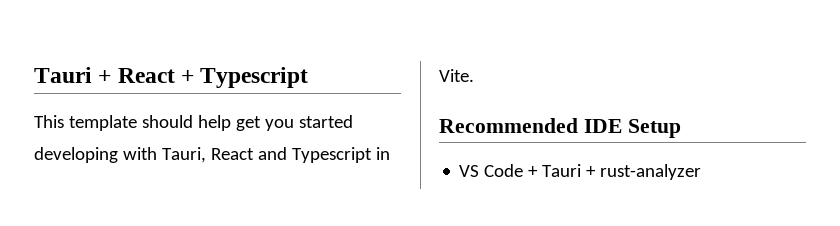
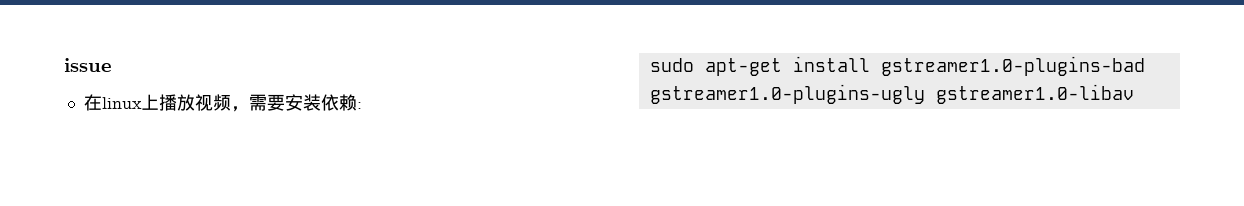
- Tauri + React + Typescript
- This template should help get you started developing with Tauri, React and Typescript in Vite.
- Recommended IDE Setup
- VS Code + Tauri + rust-analyzer
+ issue
+ 在linux上播放视频，需要安装依赖:
+ sudo apt-get install gstreamer1.0-plugins-bad gstreamer1.0-plugins-ugly gstreamer1.0-libav

